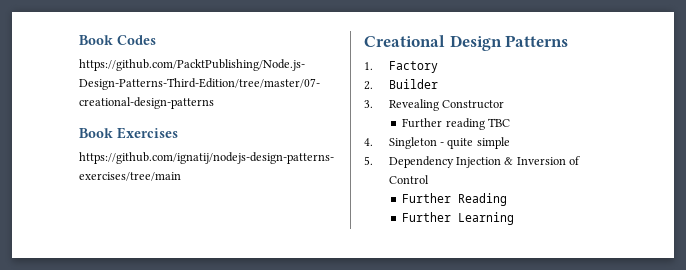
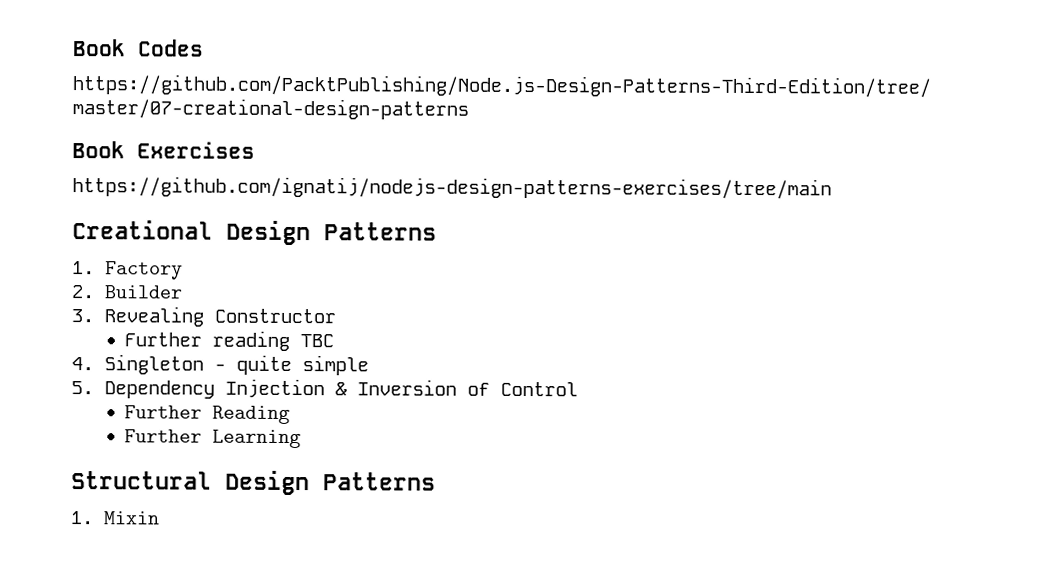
+ Structural Design Patterns
+ 1. Mixin

